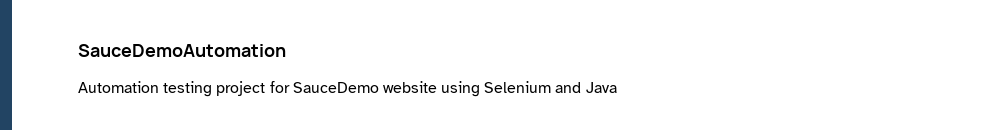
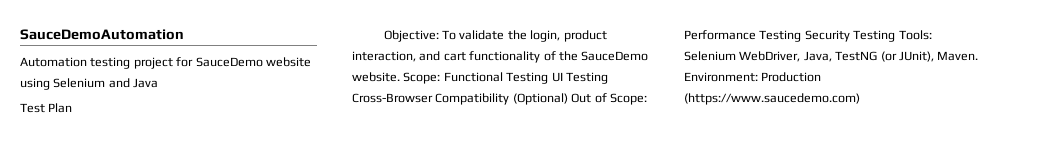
+ Test Plan
+ Objective: To validate the login, product interaction, and cart functionality of the SauceDemo website. Scope: Functional Testing UI Testing Cross-Browser Compatibility (Optional) Out of Scope: Performance Testing Security Testing Tools: Selenium WebDriver, Java, TestNG (or JUnit), Maven. Environment: Production (https://www.saucedemo.com)

